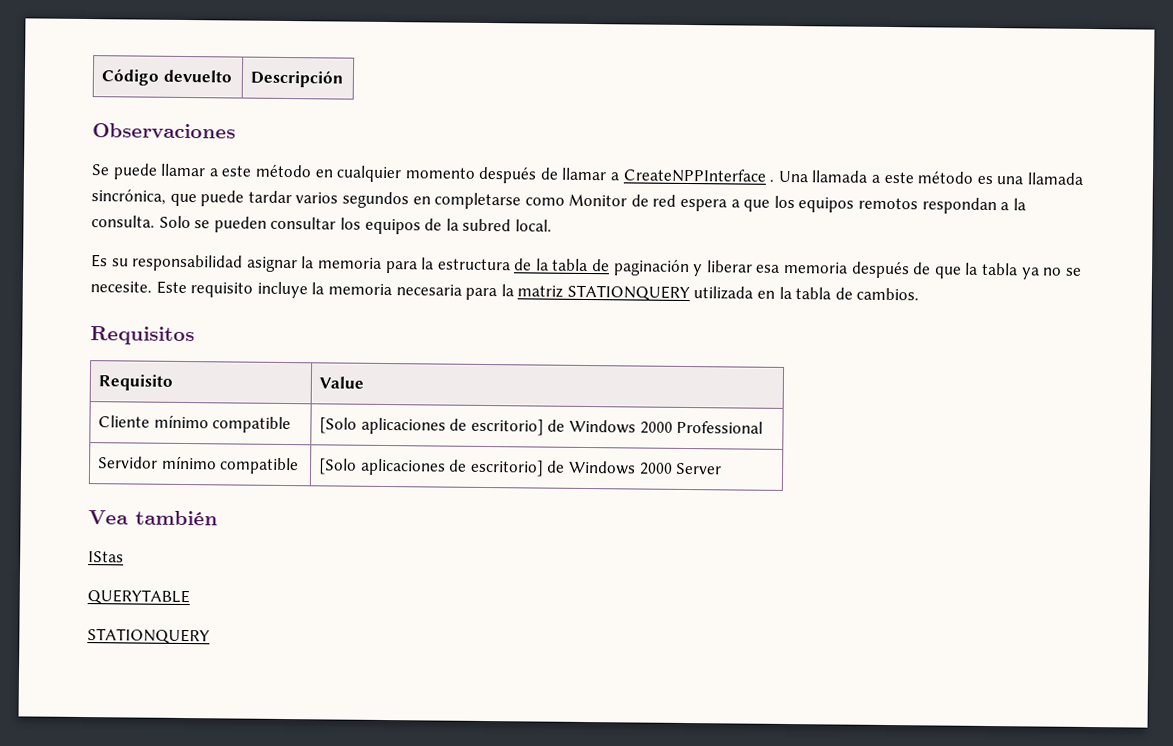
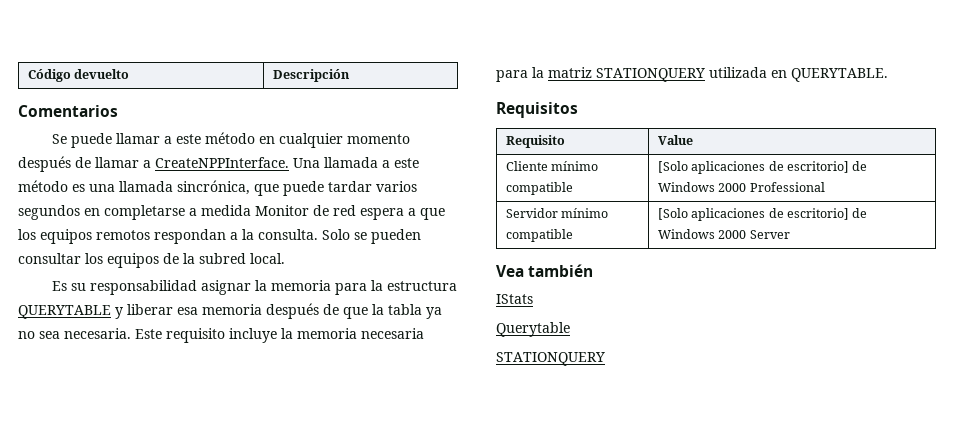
- Observaciones
+ Comentarios
- Se puede llamar a este método en cualquier momento después de llamar a CreateNPPInterface .
+ Se puede llamar a este método en cualquier momento después de llamar a CreateNPPInterface.
- Una llamada a este método es una llamada sincrónica, que puede tardar varios segundos en completarse como Monitor de red espera a que los equipos remotos respondan a la consulta.
+ Una llamada a este método es una llamada sincrónica, que puede tardar varios segundos en completarse a medida Monitor de red espera a que los equipos remotos respondan a la consulta.
- Es su responsabilidad asignar la memoria para la estructura de la tabla de paginación y liberar esa memoria después de que la tabla ya no se necesite.
+ Es su responsabilidad asignar la memoria para la estructura QUERYTABLE y liberar esa memoria después de que la tabla ya no sea necesaria.
- Este requisito incluye la memoria necesaria para la matriz STATIONQUERY utilizada en la tabla de cambios.
+ Este requisito incluye la memoria necesaria para la matriz STATIONQUERY utilizada en QUERYTABLE.
- IStas
- QUERYTABLE
+ IStats
+ Querytable

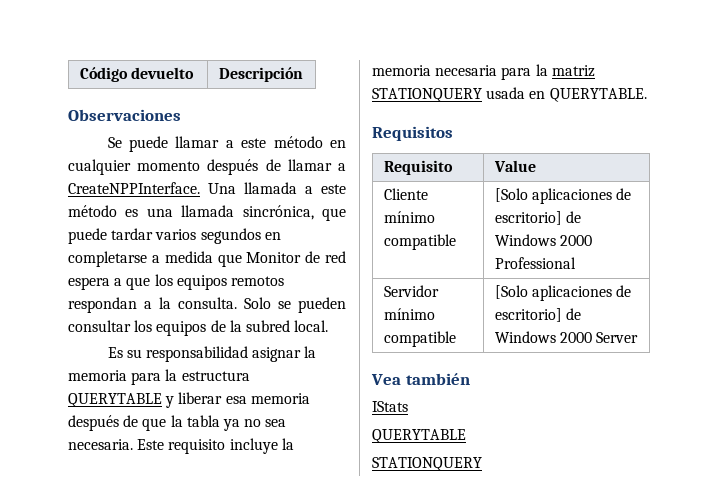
- Comentarios
+ Observaciones
- Una llamada a este método es una llamada sincrónica, que puede tardar varios segundos en completarse a medida Monitor de red espera a que los equipos remotos respondan a la consulta.
+ Una llamada a este método es una llamada sincrónica, que puede tardar varios segundos en completarse a medida que Monitor de red espera a que los equipos remotos respondan a la consulta.
- Este requisito incluye la memoria necesaria para la matriz STATIONQUERY utilizada en QUERYTABLE.
+ Este requisito incluye la memoria necesaria para la matriz STATIONQUERY usada en QUERYTABLE.
  IStats
- Querytable
+ QUERYTABLE

